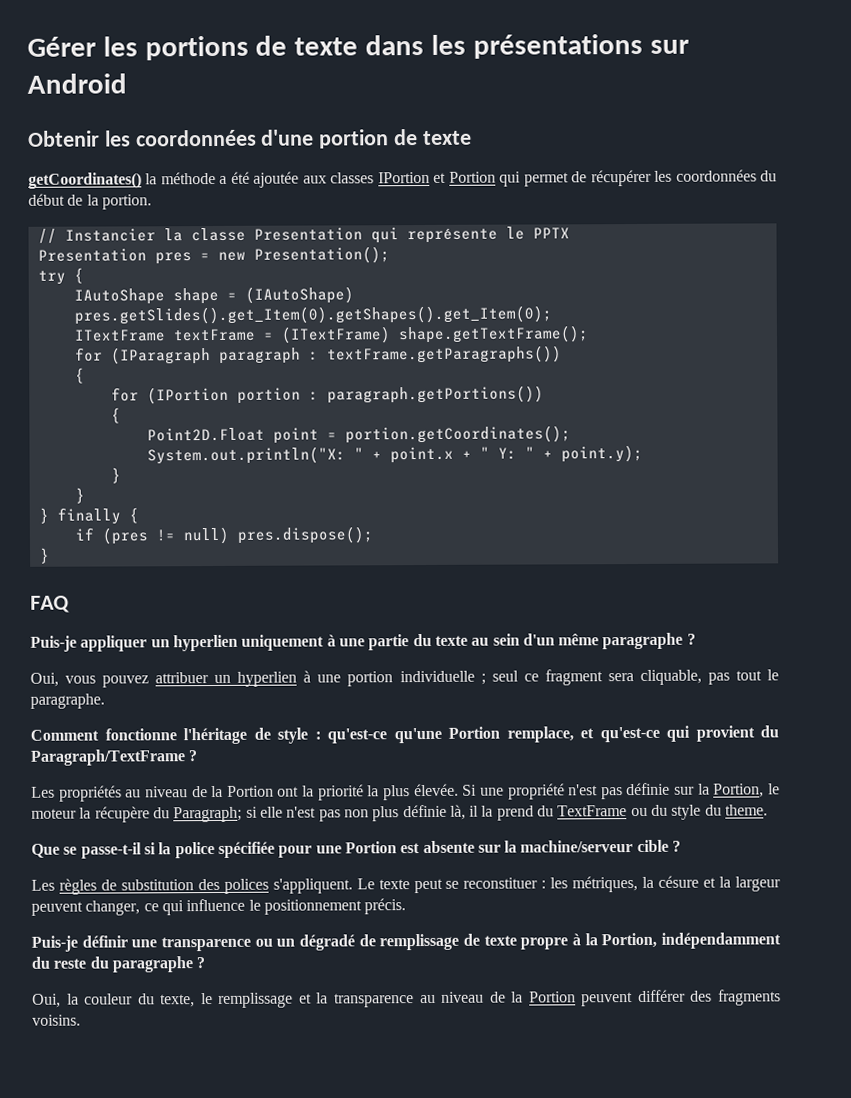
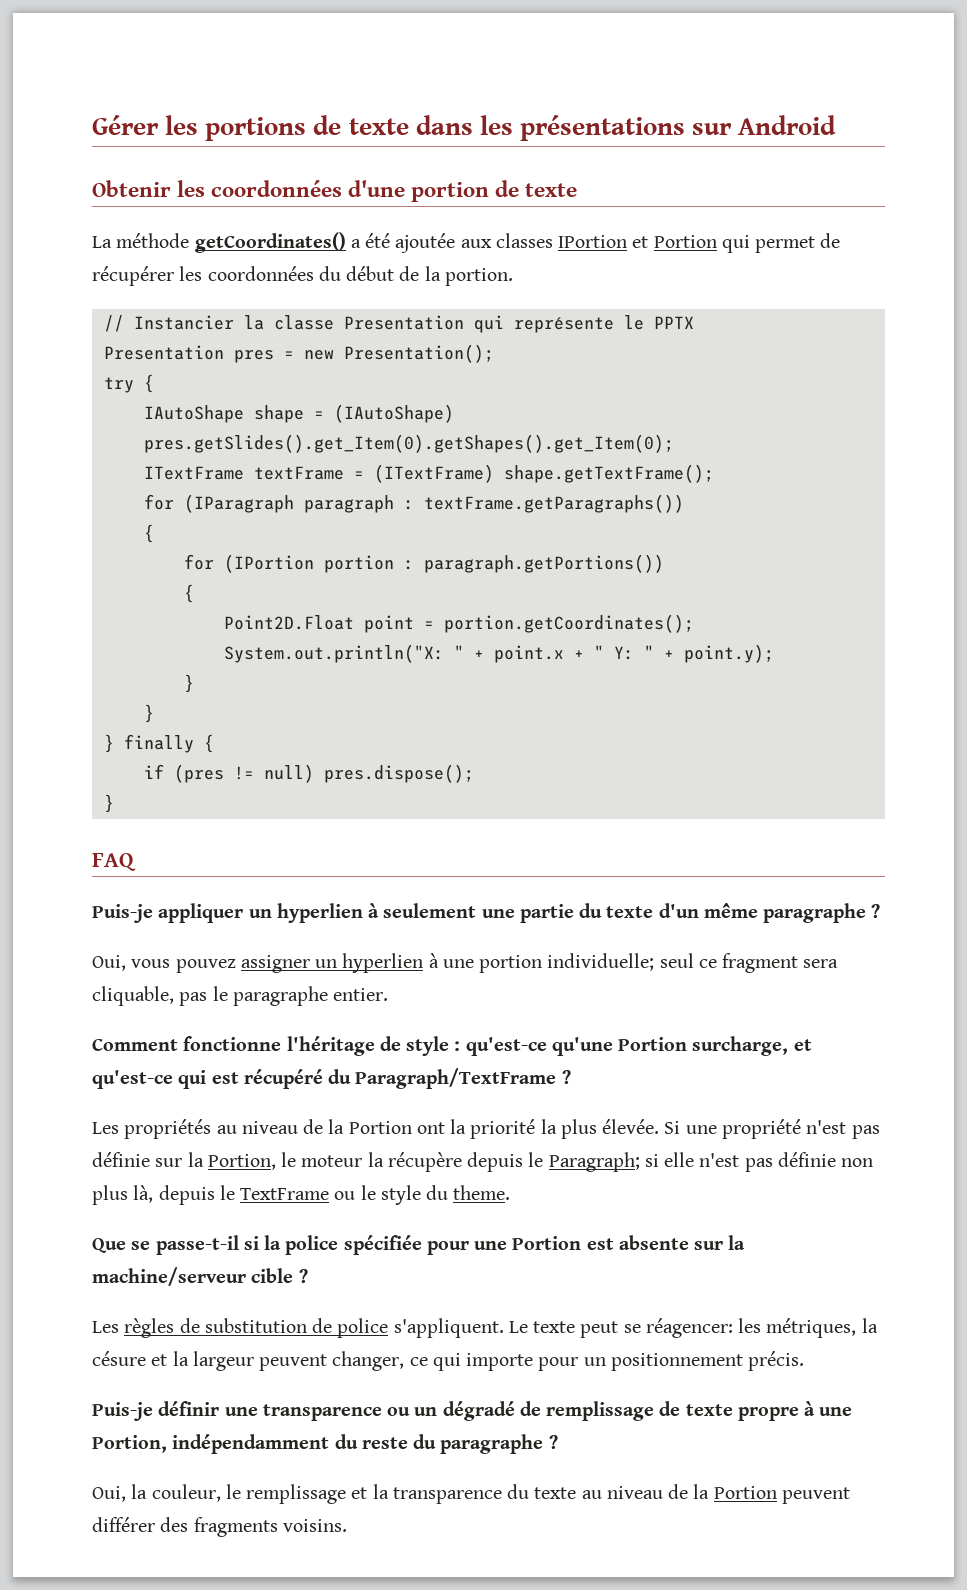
- getCoordinates() la méthode a été ajoutée aux classes IPortion et Portion qui permet de récupérer les coordonnées du début de la portion.
+ La méthode getCoordinates() a été ajoutée aux classes IPortion et Portion qui permet de récupérer les coordonnées du début de la portion.
- Puis-je appliquer un hyperlien uniquement à une partie du texte au sein d'un même paragraphe ?
+ Puis-je appliquer un hyperlien à seulement une partie du texte d'un même paragraphe ?
- Oui, vous pouvez attribuer un hyperlien à une portion individuelle ; seul ce fragment sera cliquable, pas tout le paragraphe.
+ Oui, vous pouvez assigner un hyperlien à une portion individuelle; seul ce fragment sera cliquable, pas le paragraphe entier.
- Comment fonctionne l'héritage de style : qu'est-ce qu'une Portion remplace, et qu'est-ce qui provient du Paragraph/TextFrame ?
+ Comment fonctionne l'héritage de style : qu'est-ce qu'une Portion surcharge, et qu'est-ce qui est récupéré du Paragraph/TextFrame ?
- Si une propriété n'est pas définie sur la Portion, le moteur la récupère du Paragraph; si elle n'est pas non plus définie là, il la prend du TextFrame ou du style du theme.
+ Si une propriété n'est pas définie sur la Portion, le moteur la récupère depuis le Paragraph; si elle n'est pas définie non plus là, depuis le TextFrame ou le style du theme.
- Les règles de substitution des polices s'appliquent.
+ Les règles de substitution de police s'appliquent.
- Le texte peut se reconstituer : les métriques, la césure et la largeur peuvent changer, ce qui influence le positionnement précis.
+ Le texte peut se réagencer: les métriques, la césure et la largeur peuvent changer, ce qui importe pour un positionnement précis.
- Puis-je définir une transparence ou un dégradé de remplissage de texte propre à la Portion, indépendamment du reste du paragraphe ?
+ Puis-je définir une transparence ou un dégradé de remplissage de texte propre à une Portion, indépendamment du reste du paragraphe ?
- Oui, la couleur du texte, le remplissage et la transparence au niveau de la Portion peuvent différer des fragments voisins.
+ Oui, la couleur, le remplissage et la transparence du texte au niveau de la Portion peuvent différer des fragments voisins.

